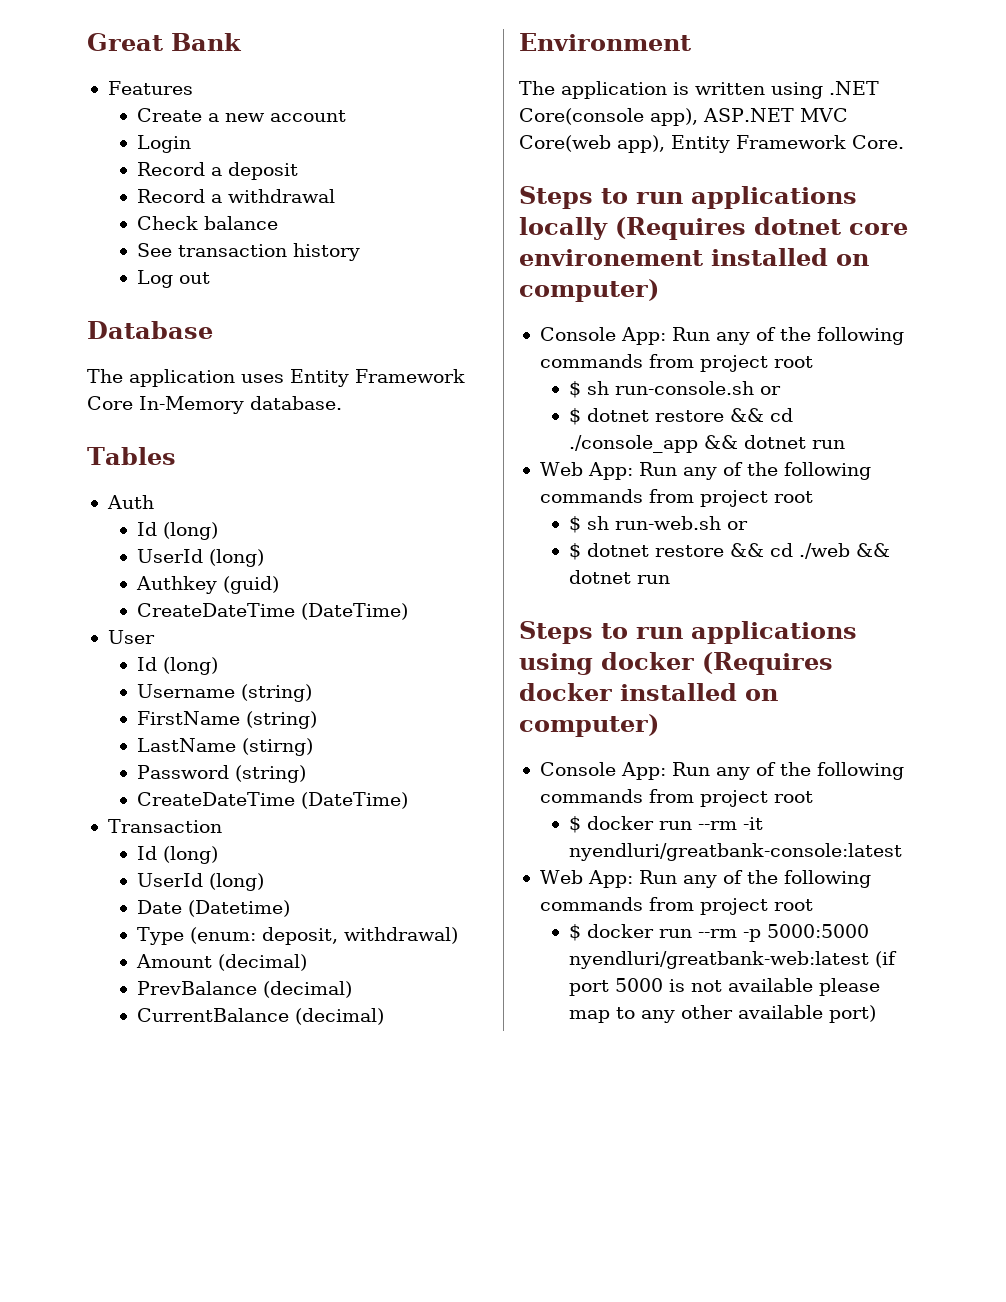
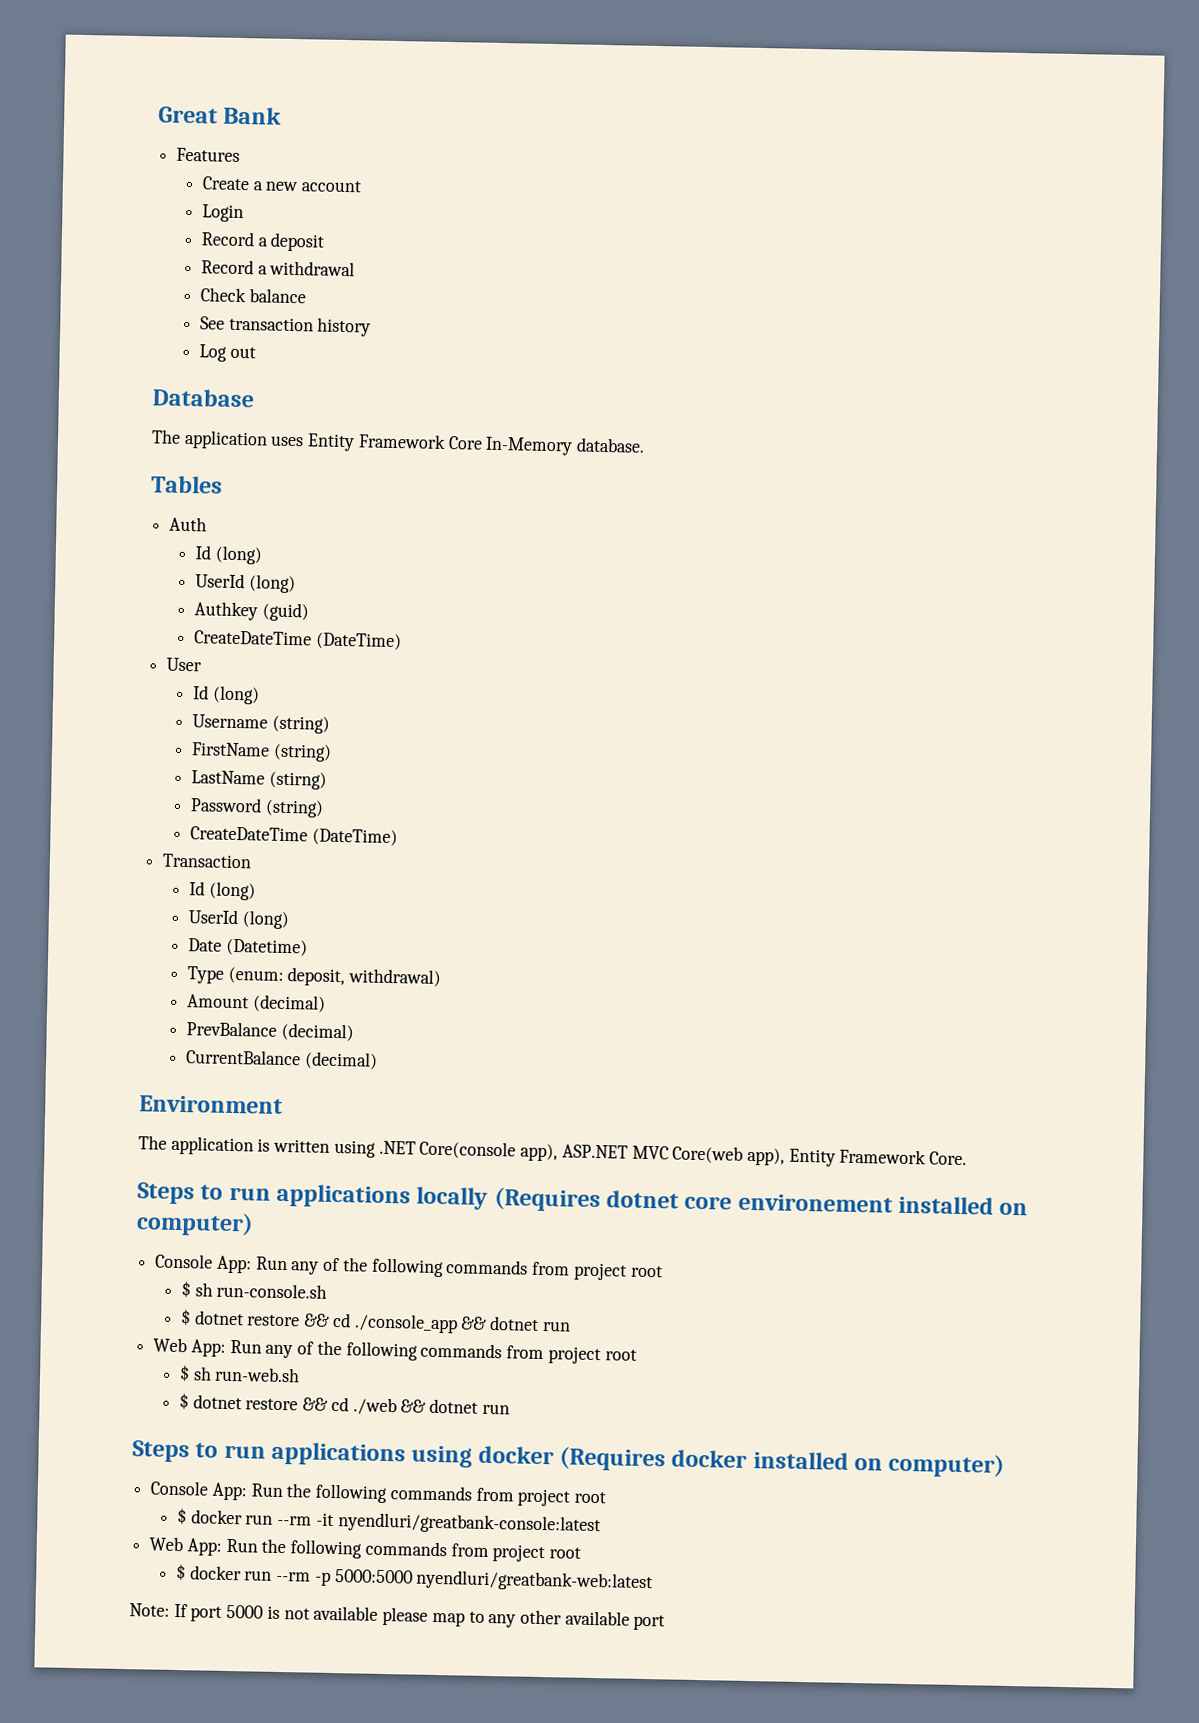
- $ sh run-console.sh or
+ $ sh run-console.sh
- $ sh run-web.sh or
+ $ sh run-web.sh
  Steps to run applications using docker (Requires docker installed on computer)
- Console App: Run any of the following commands from project root
+ Console App: Run the following commands from project root
  $ docker run --rm -it nyendluri/greatbank-console:latest
- Web App: Run any of the following commands from project root
+ Web App: Run the following commands from project root
- $ docker run --rm -p 5000:5000 nyendluri/greatbank-web:latest (if port 5000 is not available please map to any other available port)
+ $ docker run --rm -p 5000:5000 nyendluri/greatbank-web:latest
+ Note: If port 5000 is not available please map to any other available port

